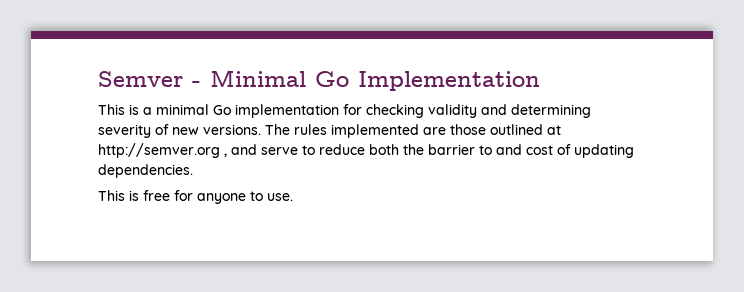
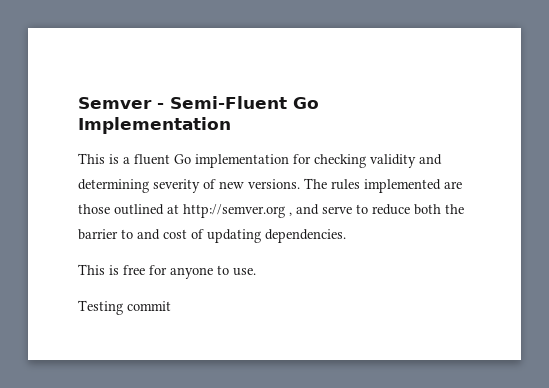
- Semver - Minimal Go Implementation
+ Semver - Semi-Fluent Go Implementation
- This is a minimal Go implementation for checking validity and determining severity of new versions.
+ This is a fluent Go implementation for checking validity and determining severity of new versions.
+ Testing commit

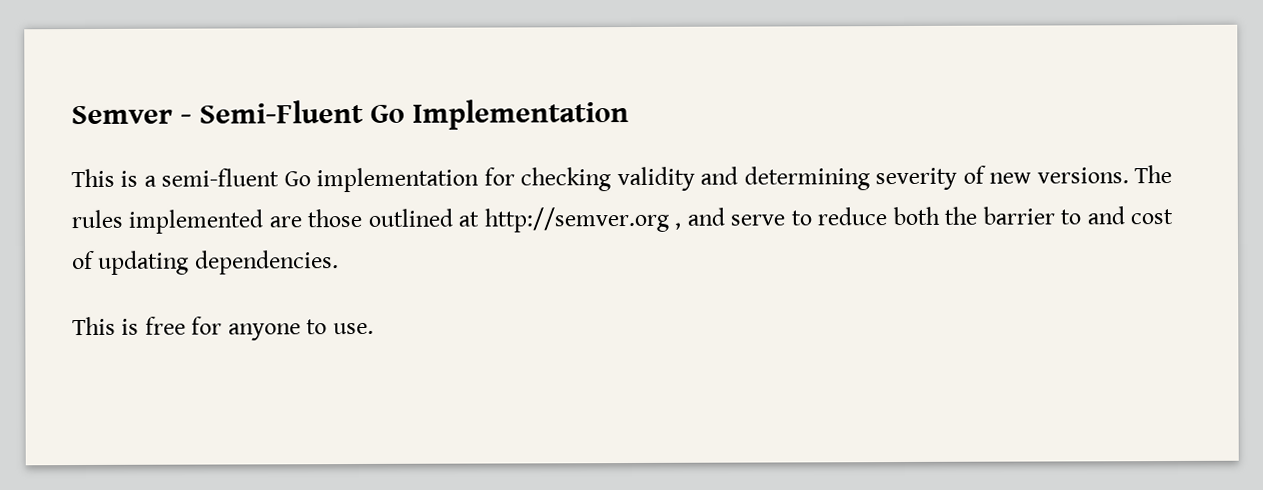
- This is a fluent Go implementation for checking validity and determining severity of new versions.
+ This is a semi-fluent Go implementation for checking validity and determining severity of new versions.
- Testing commit

